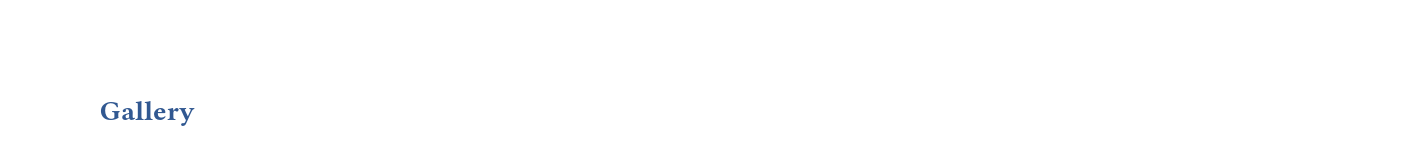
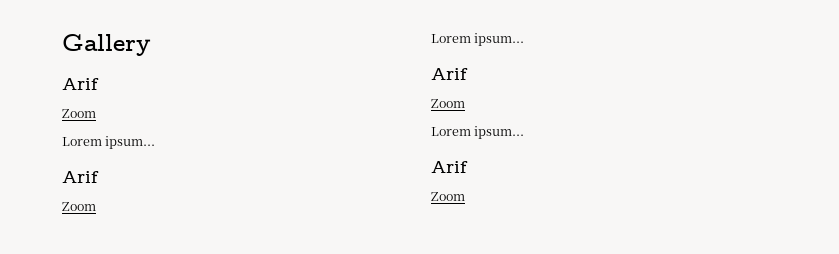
  Gallery
+ Arif
+ Zoom
+ Lorem ipsum...
+ Arif
+ Zoom
+ Lorem ipsum...
+ Arif
+ Zoom
+ Lorem ipsum...
+ Arif
+ Zoom

